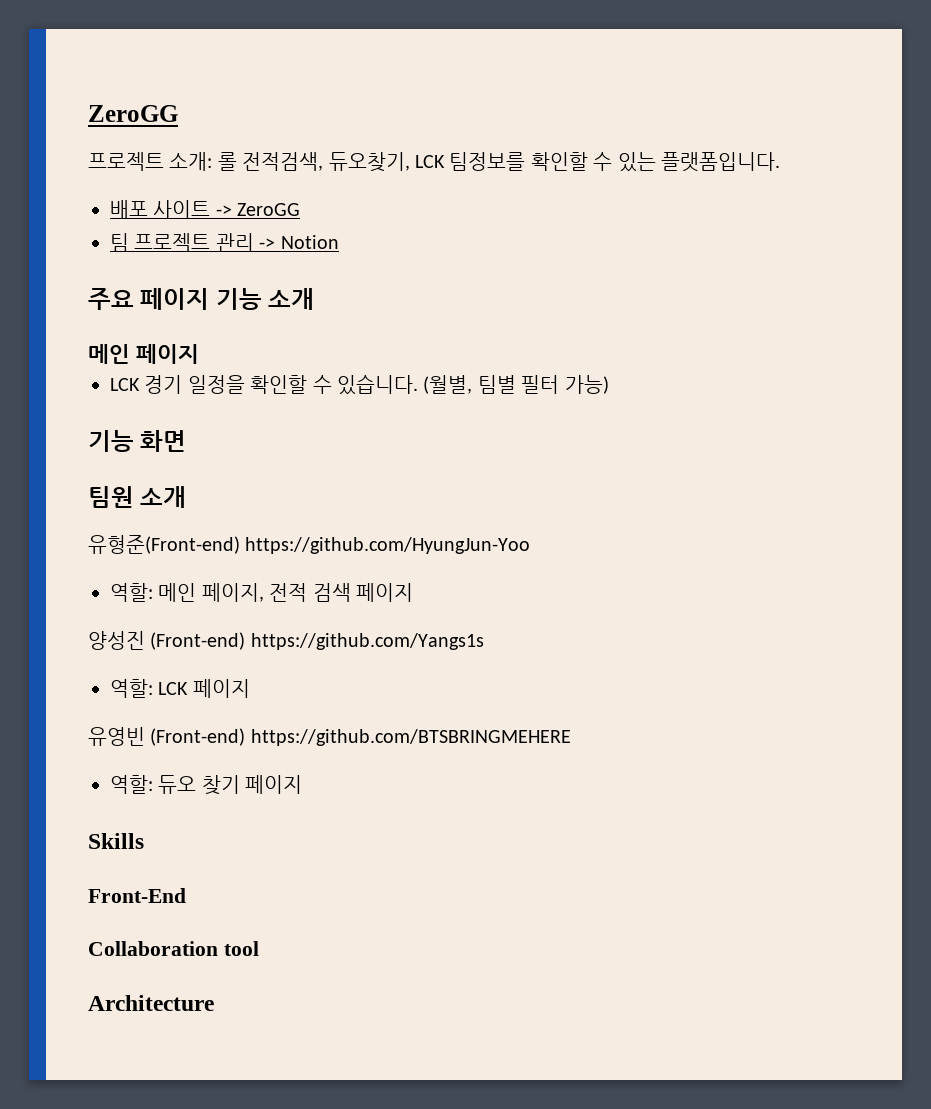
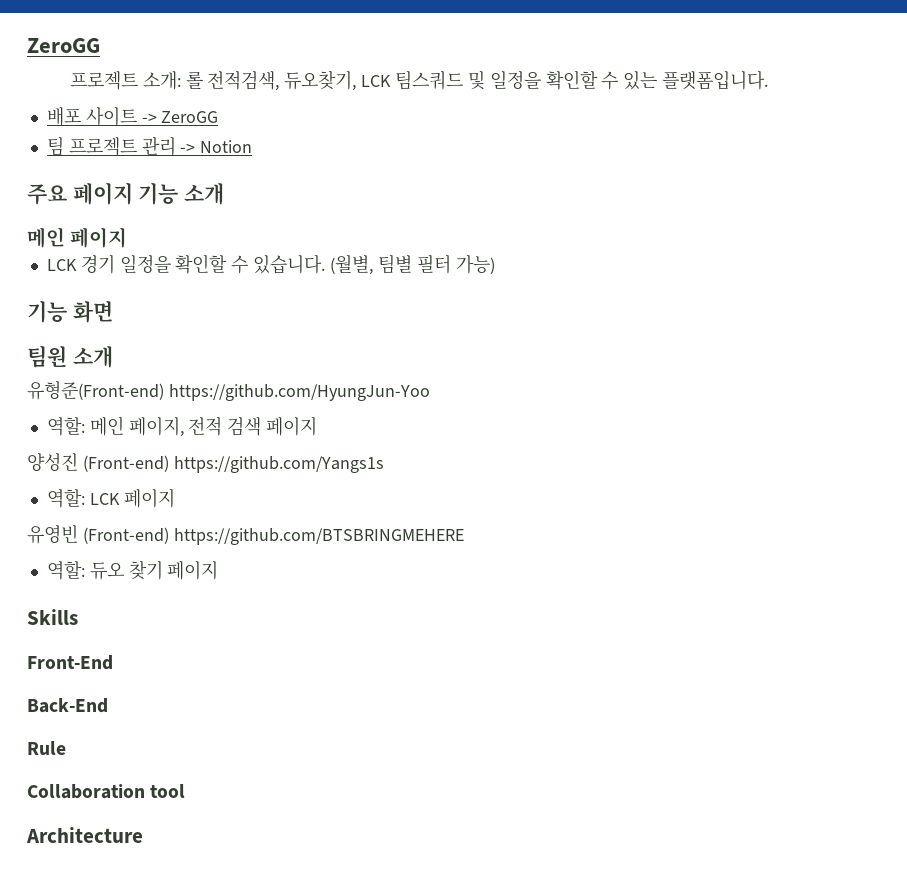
- 프로젝트 소개: 롤 전적검색, 듀오찾기, LCK 팀정보를 확인할 수 있는 플랫폼입니다.
+ 프로젝트 소개: 롤 전적검색, 듀오찾기, LCK 팀스쿼드 및 일정을 확인할 수 있는 플랫폼입니다.
+ Back-End
+ Rule

